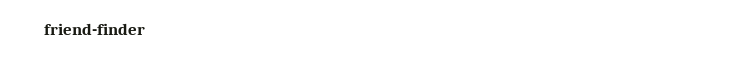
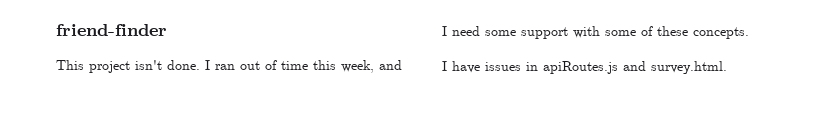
+ This project isn't done. I ran out of time this week, and I need some support with some of these concepts.
+ I have issues in apiRoutes.js and survey.html.

